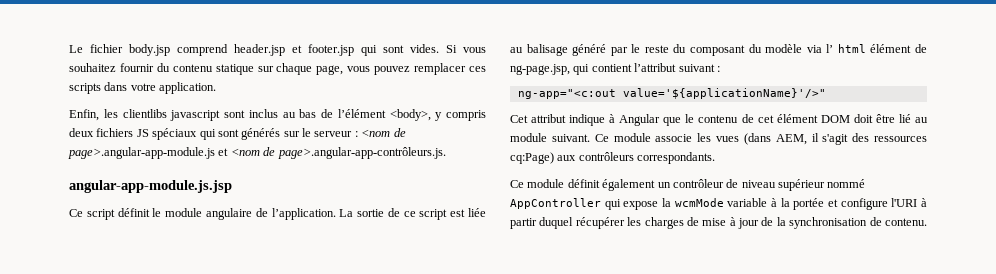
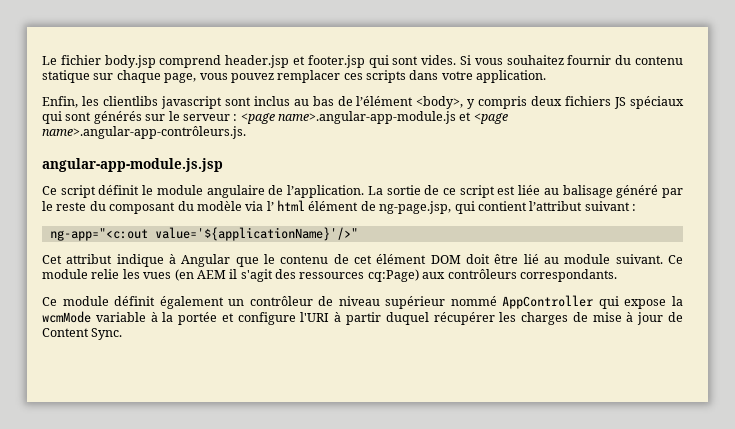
- Enfin, les clientlibs javascript sont inclus au bas de l’élément <body>, y compris deux fichiers JS spéciaux qui sont générés sur le serveur : <nom de page>.angular-app-module.js et <nom de page>.angular-app-contrôleurs.js.
+ Enfin, les clientlibs javascript sont inclus au bas de l’élément <body>, y compris deux fichiers JS spéciaux qui sont générés sur le serveur : <page name>.angular-app-module.js et <page name>.angular-app-contrôleurs.js.
- Ce module associe les vues (dans AEM, il s'agit des ressources cq:Page) aux contrôleurs correspondants.
+ Ce module relie les vues (en AEM il s'agit des ressources cq:Page) aux contrôleurs correspondants.
- Ce module définit également un contrôleur de niveau supérieur nommé AppController qui expose la wcmMode variable à la portée et configure l'URI à partir duquel récupérer les charges de mise à jour de la synchronisation de contenu.
+ Ce module définit également un contrôleur de niveau supérieur nommé AppController qui expose la wcmMode variable à la portée et configure l'URI à partir duquel récupérer les charges de mise à jour de Content Sync.

